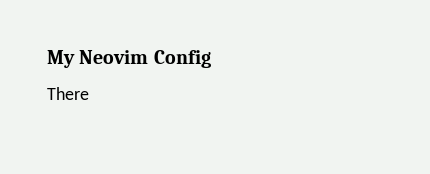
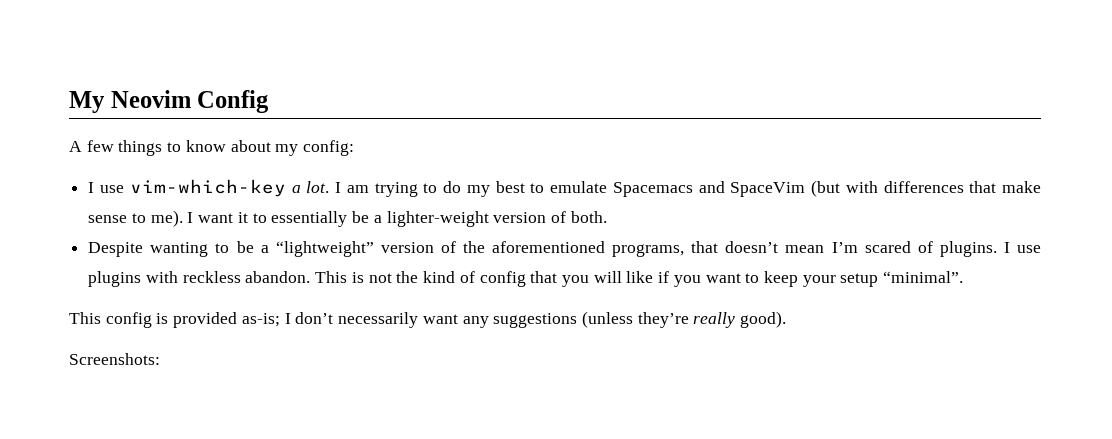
- There
+ A few things to know about my config:
+ I use vim-which-key a lot. I am trying to do my best to emulate Spacemacs and SpaceVim (but with differences that make sense to me). I want it to essentially be a lighter-weight version of both.
+ Despite wanting to be a “lightweight” version of the aforementioned programs, that doesn’t mean I’m scared of plugins. I use plugins with reckless abandon. This is not the kind of config that you will like if you want to keep your setup “minimal”.
+ This config is provided as-is; I don’t necessarily want any suggestions (unless they’re really good).
+ Screenshots:

